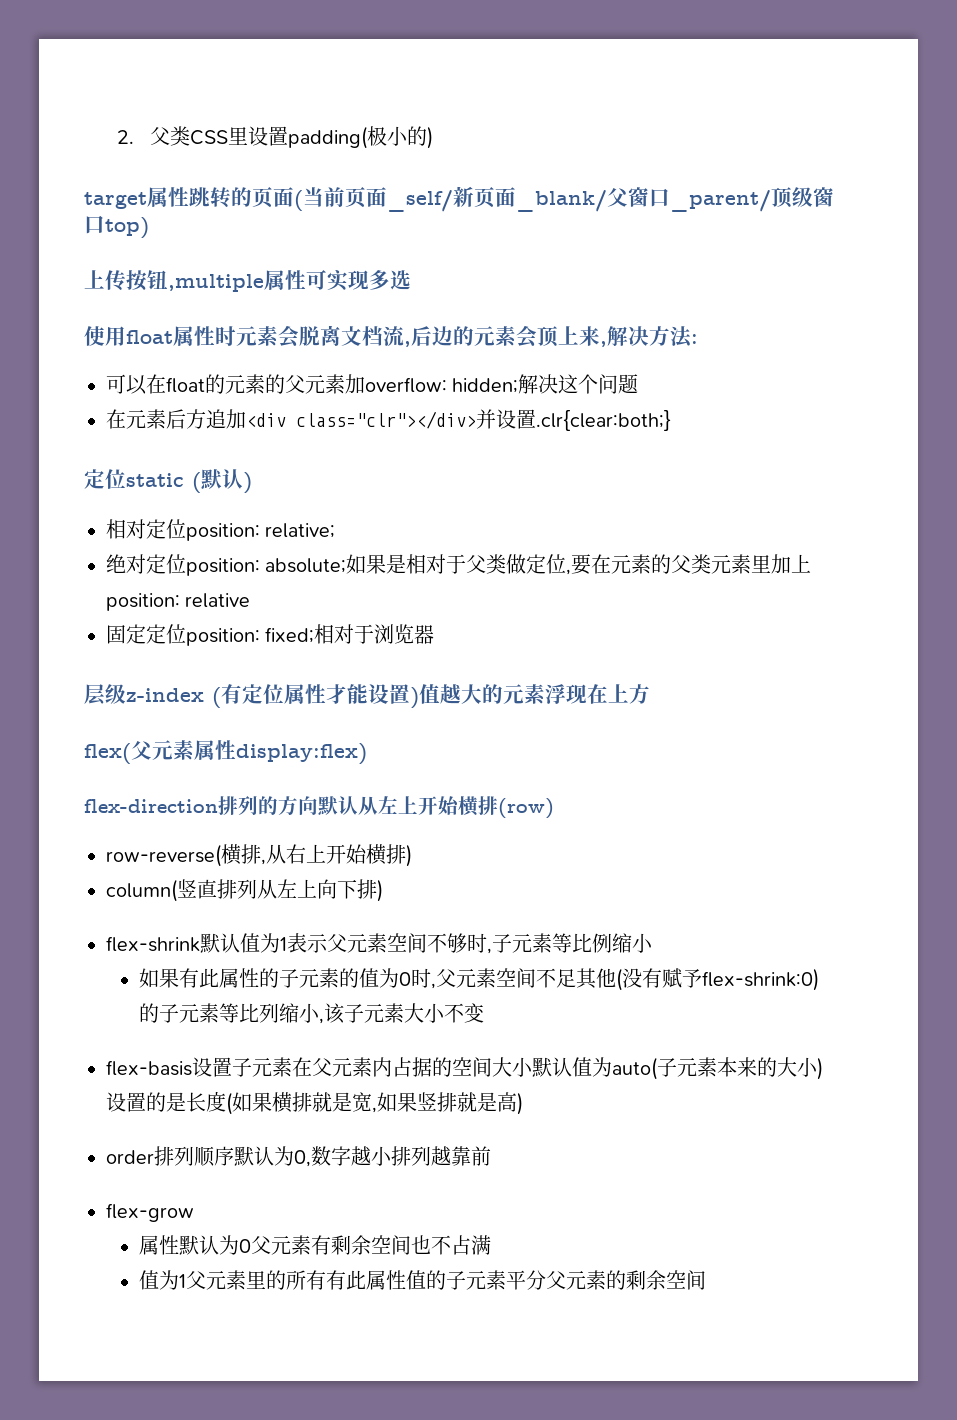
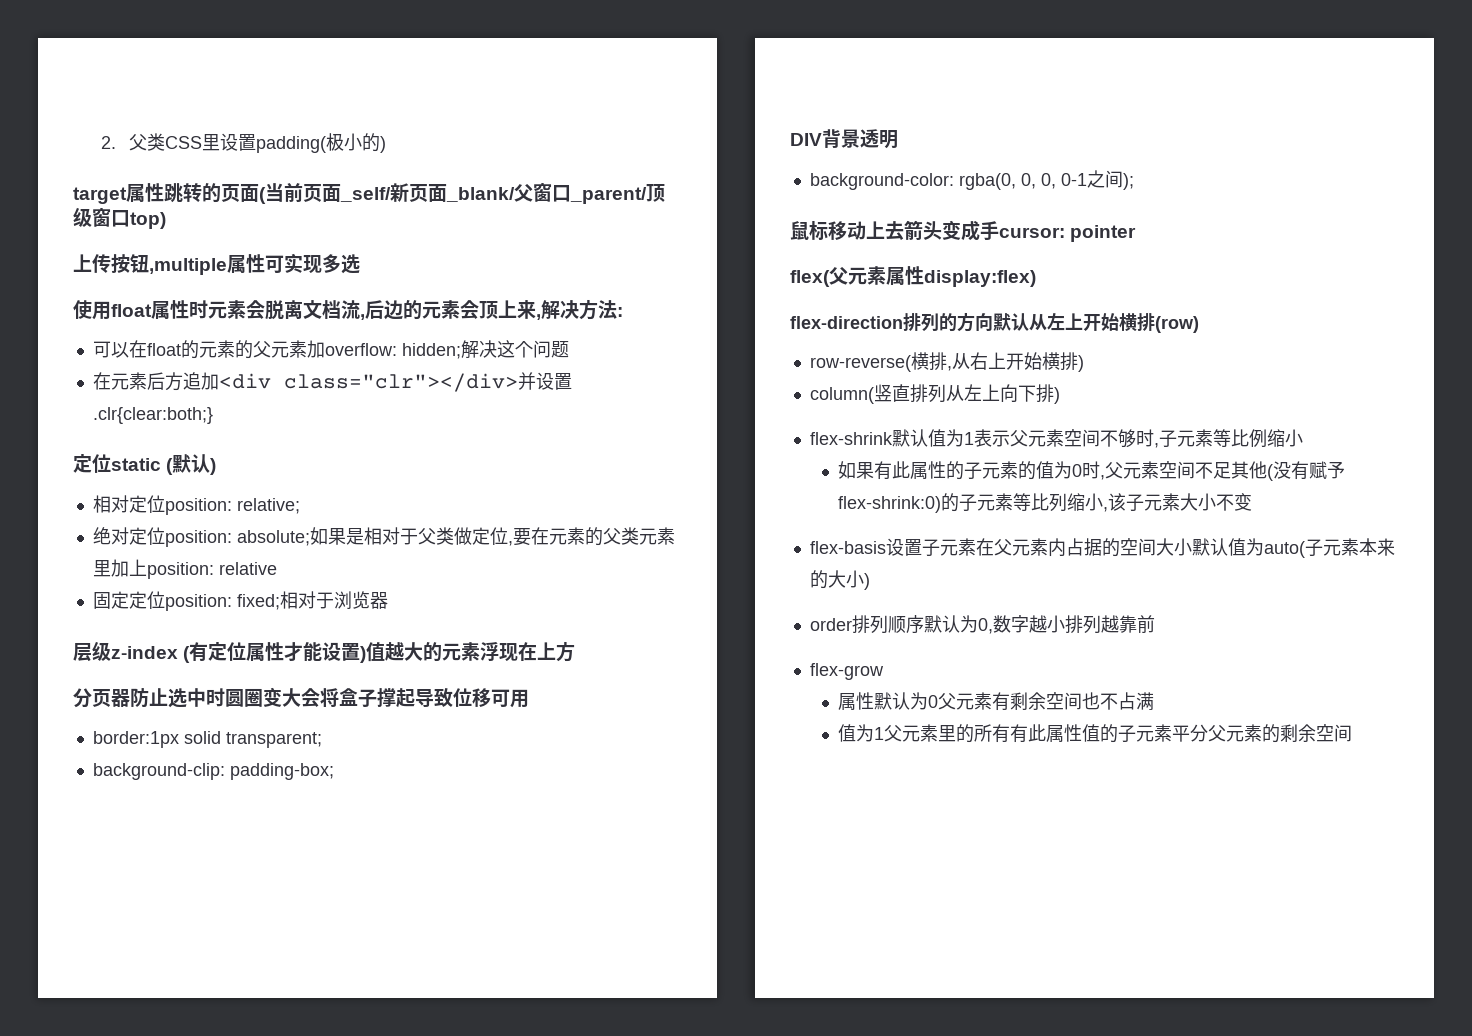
+ 分页器防止选中时圆圈变大会将盒子撑起导致位移可用
+ border:1px solid transparent;
+ background-clip: padding-box;
+ DIV背景透明
+ background-color: rgba(0, 0, 0, 0-1之间);
+ 鼠标移动上去箭头变成手cursor: pointer
- flex-basis设置子元素在父元素内占据的空间大小默认值为auto(子元素本来的大小)设置的是长度(如果横排就是宽,如果竖排就是高)
+ flex-basis设置子元素在父元素内占据的空间大小默认值为auto(子元素本来的大小)

